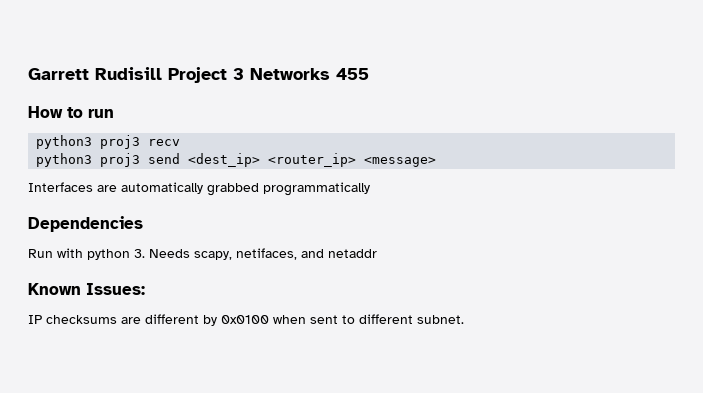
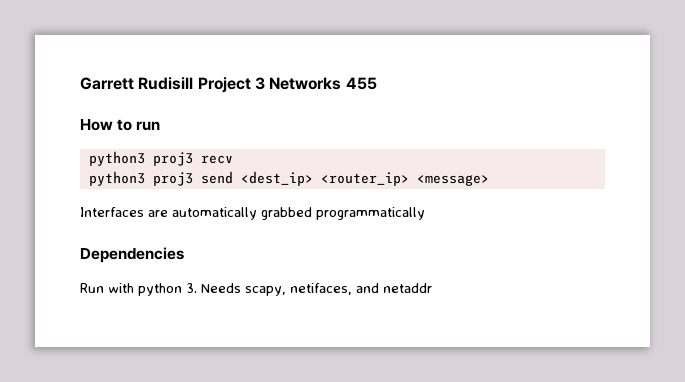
- Known Issues:
- IP checksums are different by 0x0100 when sent to different subnet.

